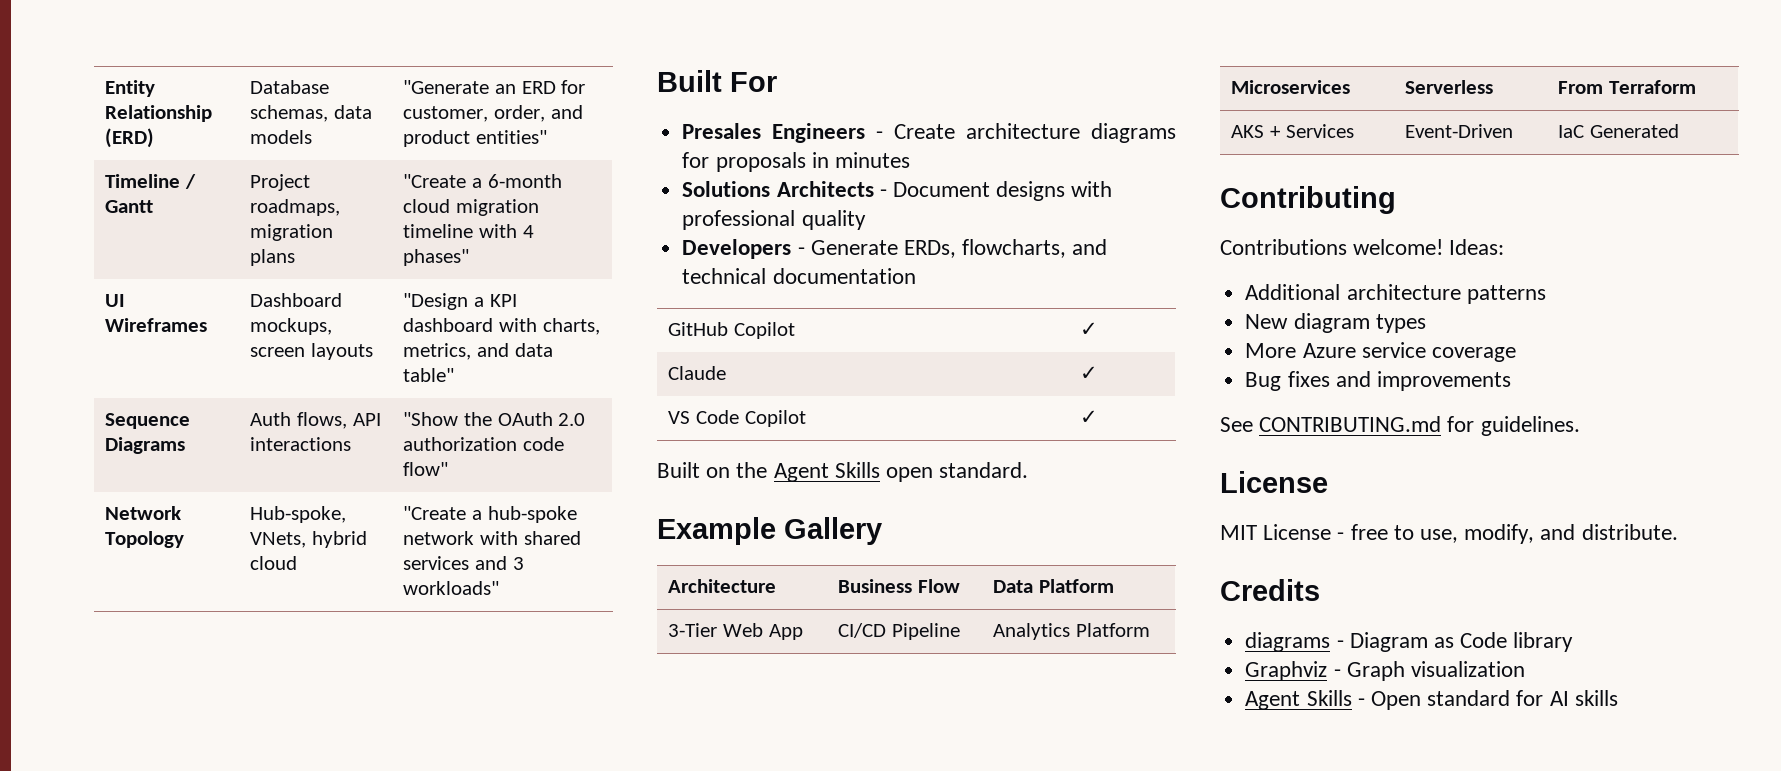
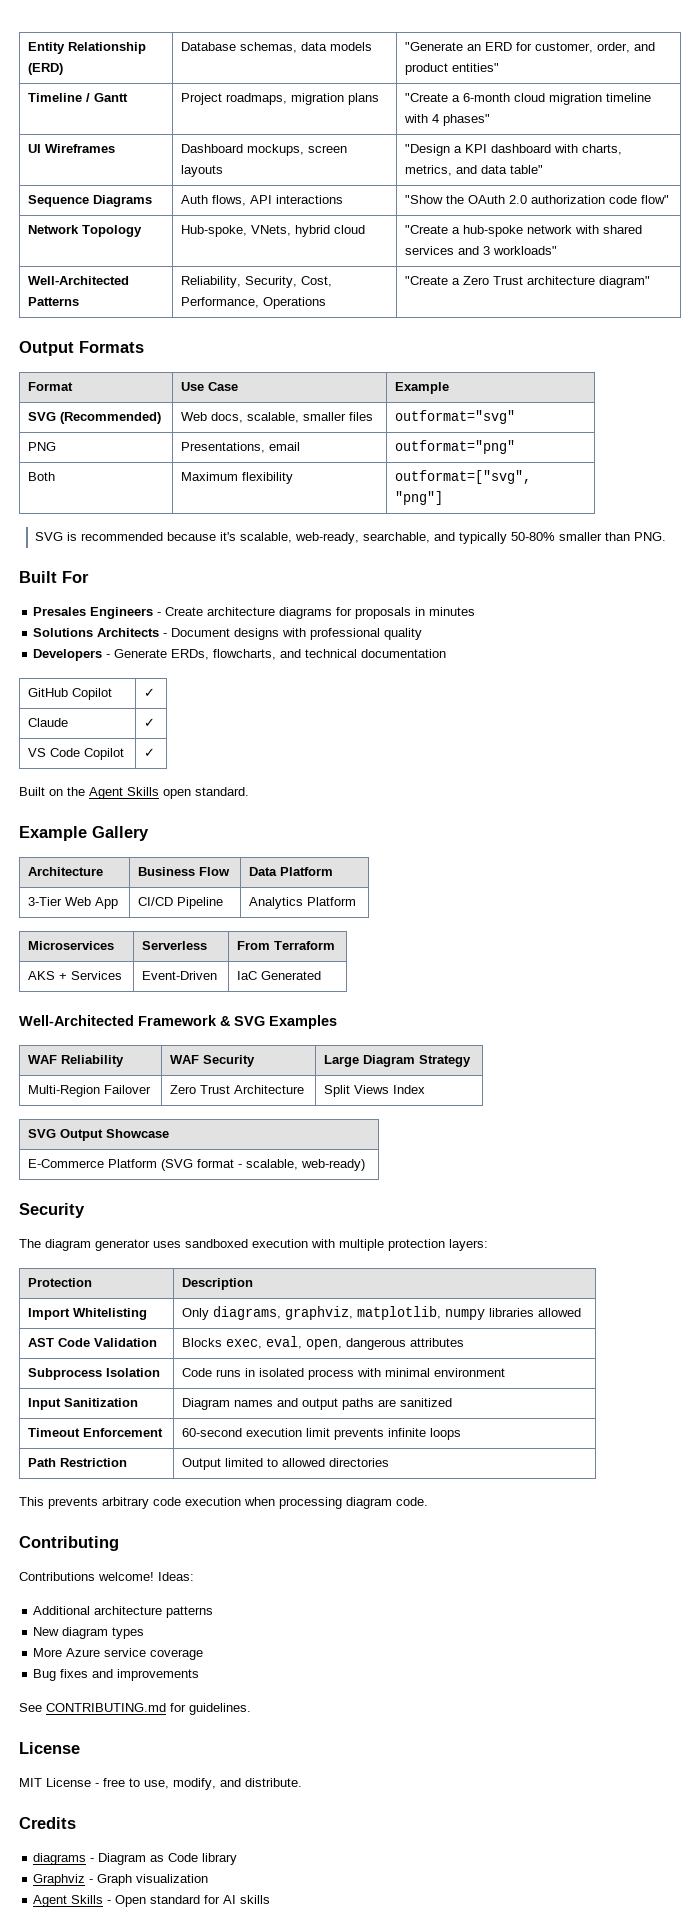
+ Well-Architected Patterns | Reliability, Security, Cost, Performance, Operations | "Create a Zero Trust architecture diagram"
+ Output Formats
+ Format | Use Case | Example
+ SVG (Recommended) | Web docs, scalable, smaller files | outformat="svg"
+ PNG | Presentations, email | outformat="png"
+ Both | Maximum flexibility | outformat=["svg", "png"]
+ SVG is recommended because it's scalable, web-ready, searchable, and typically 50-80% smaller than PNG.
+ Well-Architected Framework & SVG Examples
+ WAF Reliability | WAF Security | Large Diagram Strategy
+ Multi-Region Failover | Zero Trust Architecture | Split Views Index
+ SVG Output Showcase
+ E-Commerce Platform (SVG format - scalable, web-ready)
+ Security
+ The diagram generator uses sandboxed execution with multiple protection layers:
+ Protection | Description
+ Import Whitelisting | Only diagrams, graphviz, matplotlib, numpy libraries allowed
+ AST Code Validation | Blocks exec, eval, open, dangerous attributes
+ Subprocess Isolation | Code runs in isolated process with minimal environment
+ Input Sanitization | Diagram names and output paths are sanitized
+ Timeout Enforcement | 60-second execution limit prevents infinite loops
+ Path Restriction | Output limited to allowed directories
+ This prevents arbitrary code execution when processing diagram code.

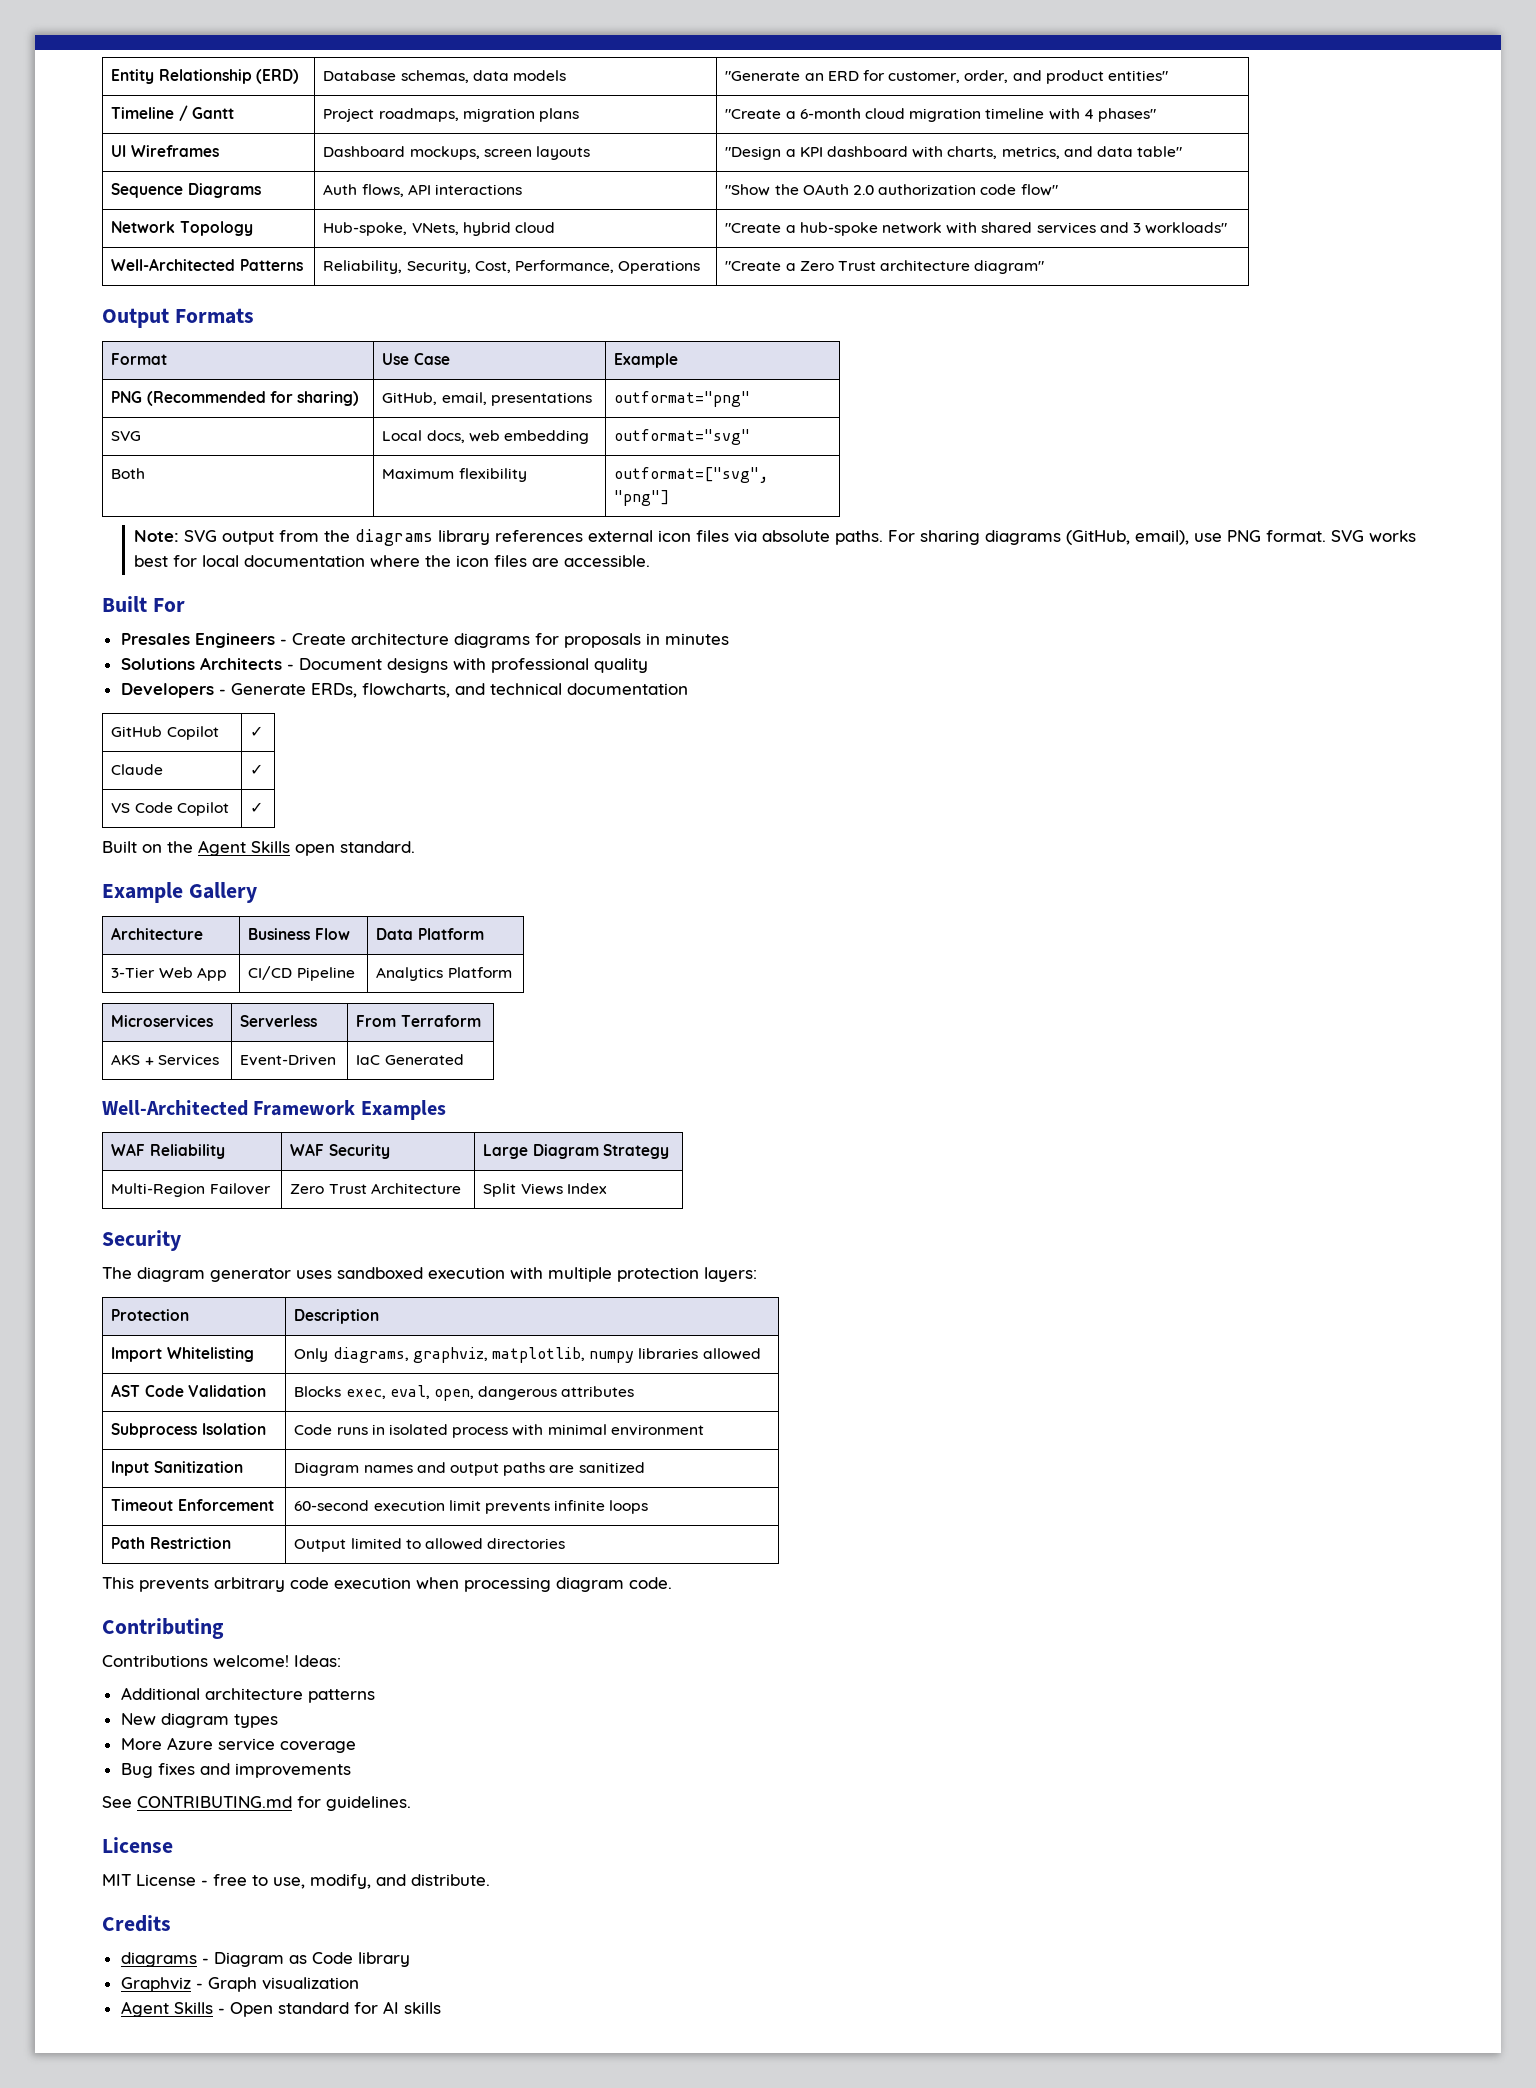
- SVG (Recommended) | Web docs, scalable, smaller files | outformat="svg"
- PNG | Presentations, email | outformat="png"
+ PNG (Recommended for sharing) | GitHub, email, presentations | outformat="png"
+ SVG | Local docs, web embedding | outformat="svg"
- SVG is recommended because it's scalable, web-ready, searchable, and typically 50-80% smaller than PNG.
+ Note: SVG output from the diagrams library references external icon files via absolute paths. For sharing diagrams (GitHub, email), use PNG format. SVG works best for local documentation where the icon files are accessible.
- Well-Architected Framework & SVG Examples
+ Well-Architected Framework Examples
- SVG Output Showcase
- E-Commerce Platform (SVG format - scalable, web-ready)

